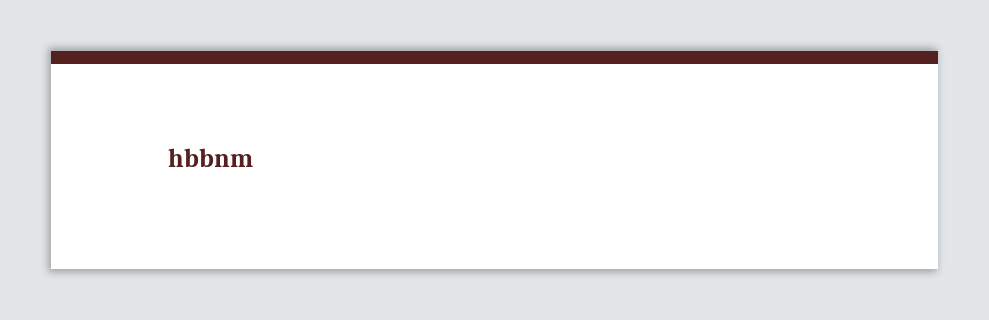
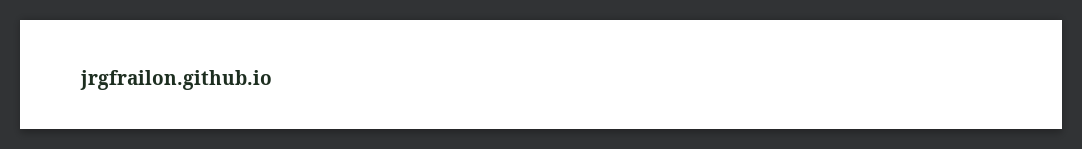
- hbbnm
+ jrgfrailon.github.io

